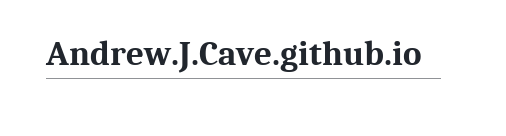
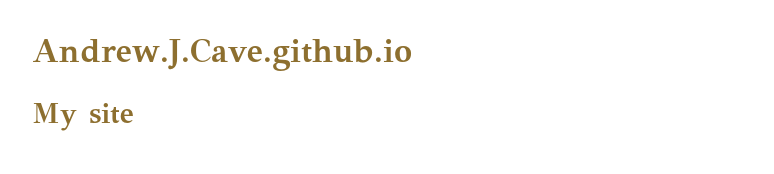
+ My site

